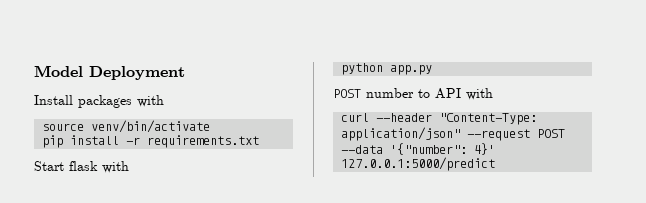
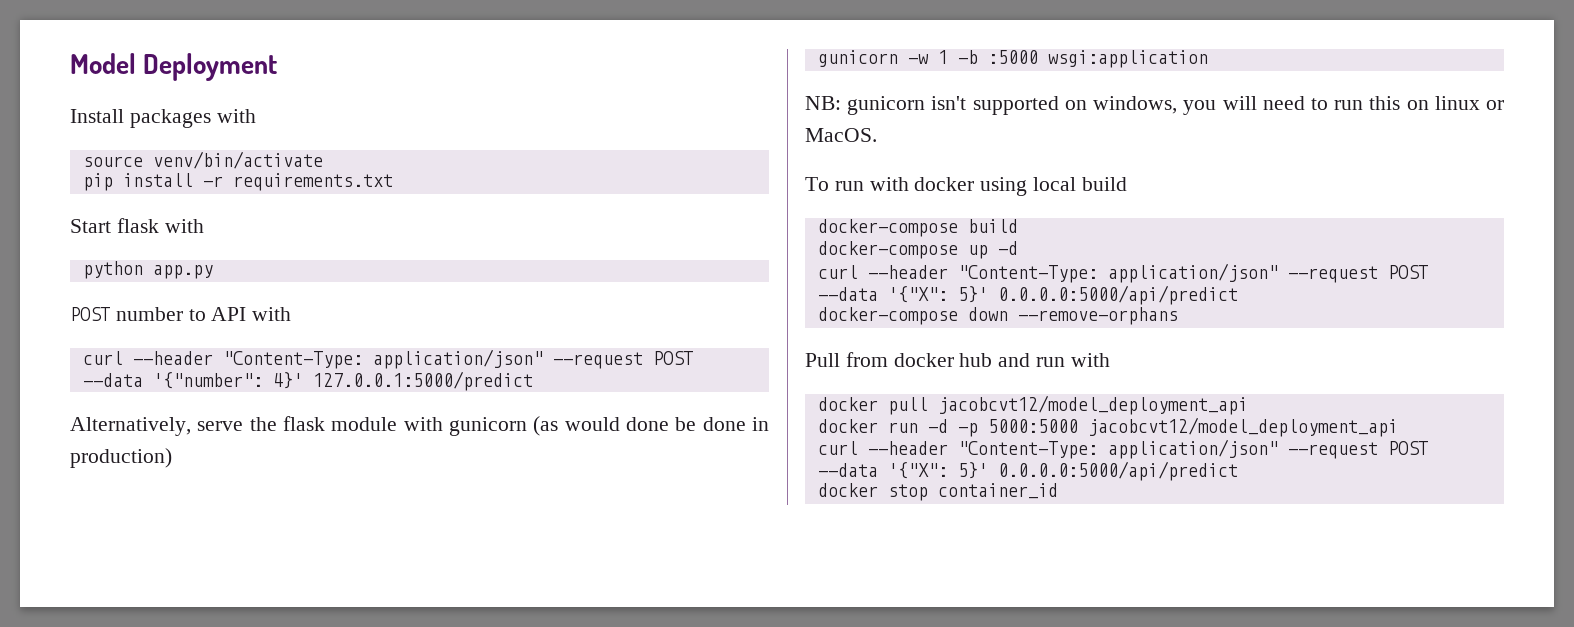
+ Alternatively, serve the flask module with gunicorn (as would done be done in production)
+ gunicorn -w 1 -b :5000 wsgi:application
+ NB: gunicorn isn't supported on windows, you will need to run this on linux or MacOS.
+ To run with docker using local build
+ docker-compose build
+ docker-compose up -d
+ curl --header "Content-Type: application/json" --request POST --data '{"X": 5}' 0.0.0.0:5000/api/predict
+ docker-compose down --remove-orphans
+ Pull from docker hub and run with
+ docker pull jacobcvt12/model_deployment_api
+ docker run -d -p 5000:5000 jacobcvt12/model_deployment_api
+ curl --header "Content-Type: application/json" --request POST --data '{"X": 5}' 0.0.0.0:5000/api/predict
+ docker stop container_id

